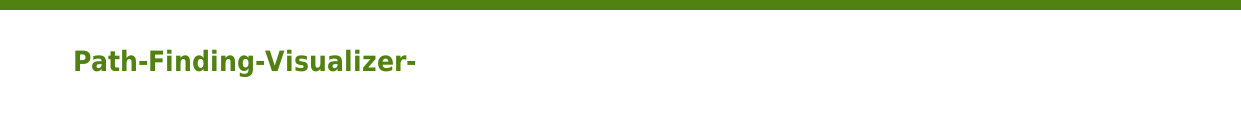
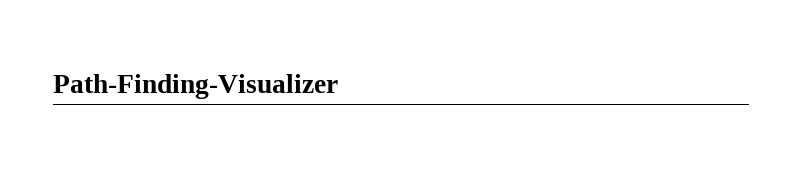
- Path-Finding-Visualizer-
+ Path-Finding-Visualizer

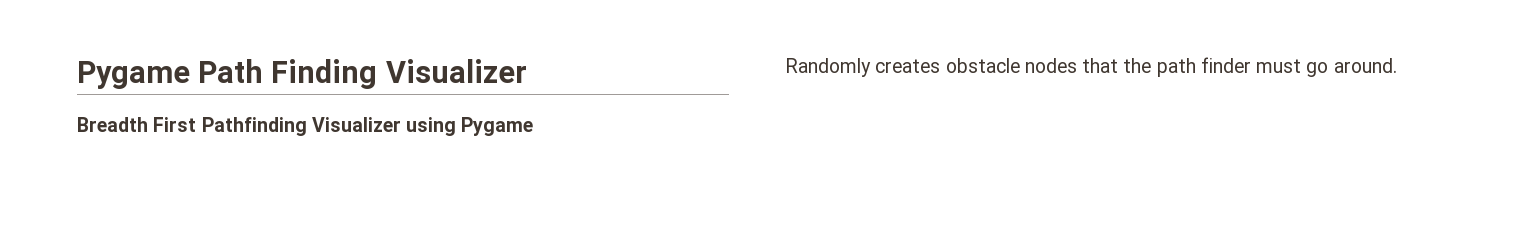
- Path-Finding-Visualizer
+ Pygame Path Finding Visualizer
+ Breadth First Pathfinding Visualizer using Pygame
+ Randomly creates obstacle nodes that the path finder must go around.

